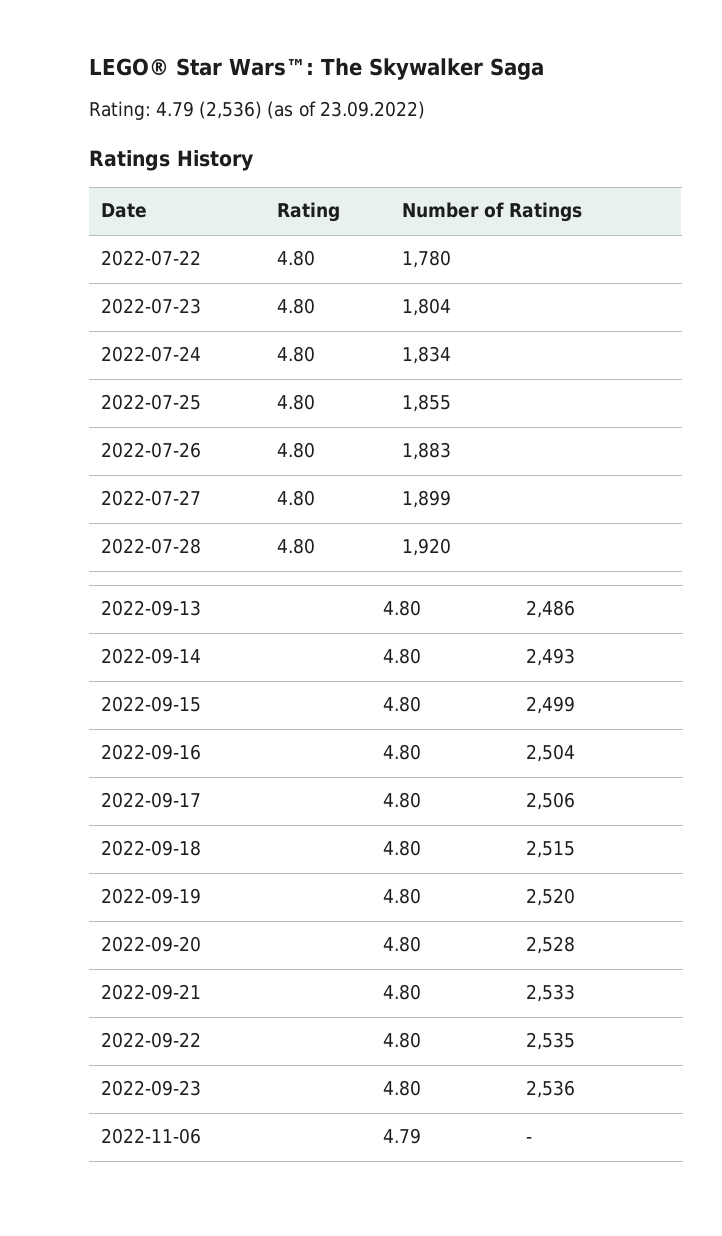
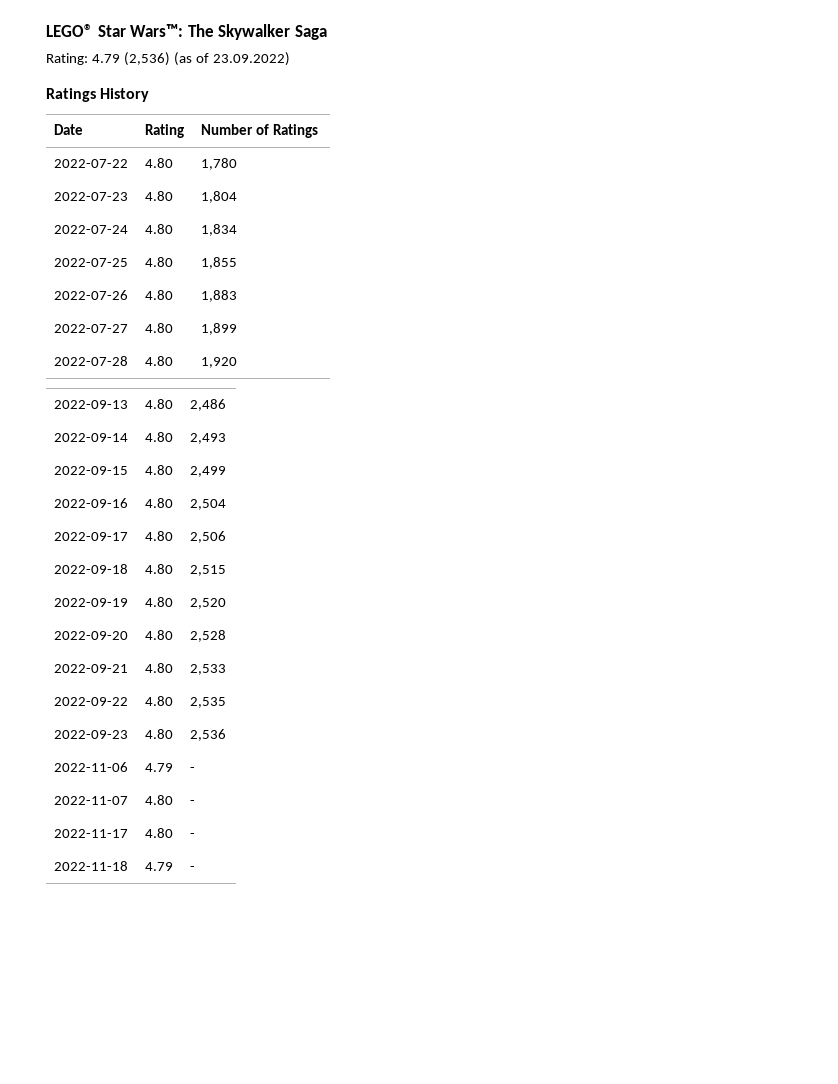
+ 2022-11-07 | 4.80 | -
+ 2022-11-17 | 4.80 | -
+ 2022-11-18 | 4.79 | -

